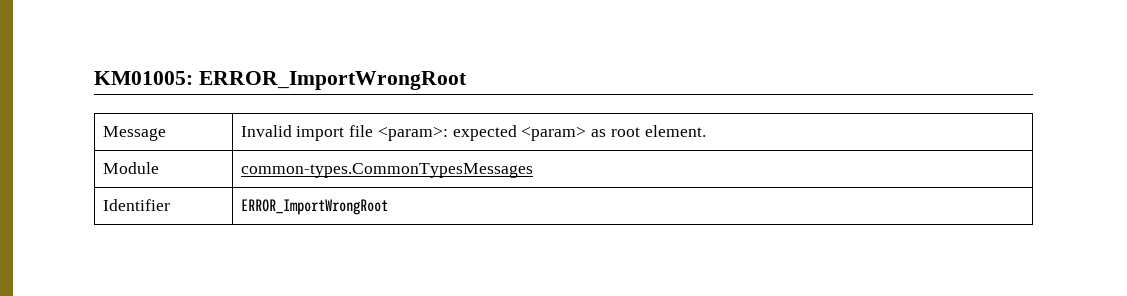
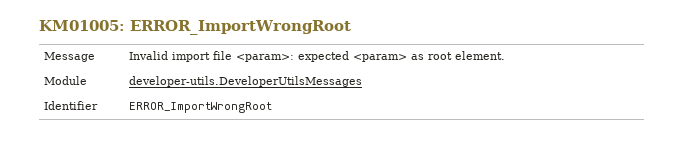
- Module | common-types.CommonTypesMessages
+ Module | developer-utils.DeveloperUtilsMessages

